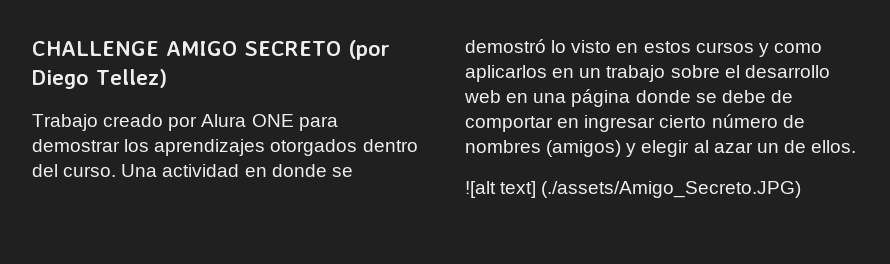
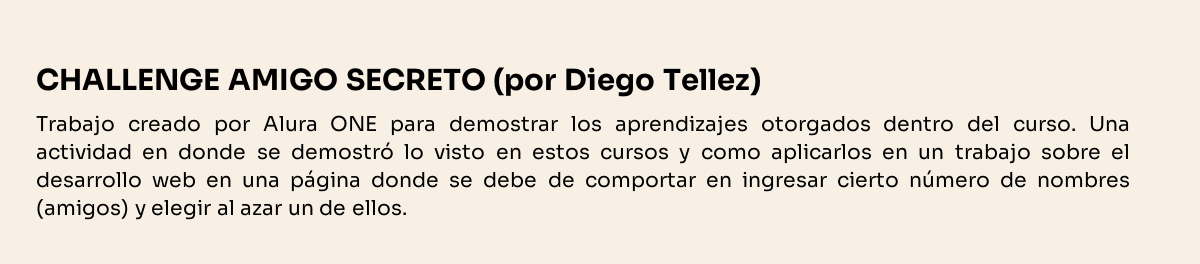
- ![alt text] (./assets/Amigo_Secreto.JPG)

